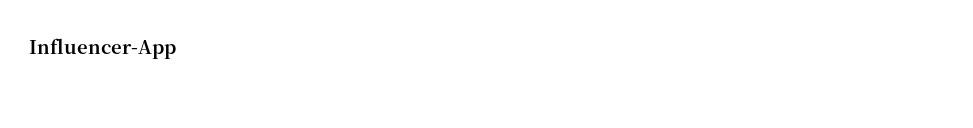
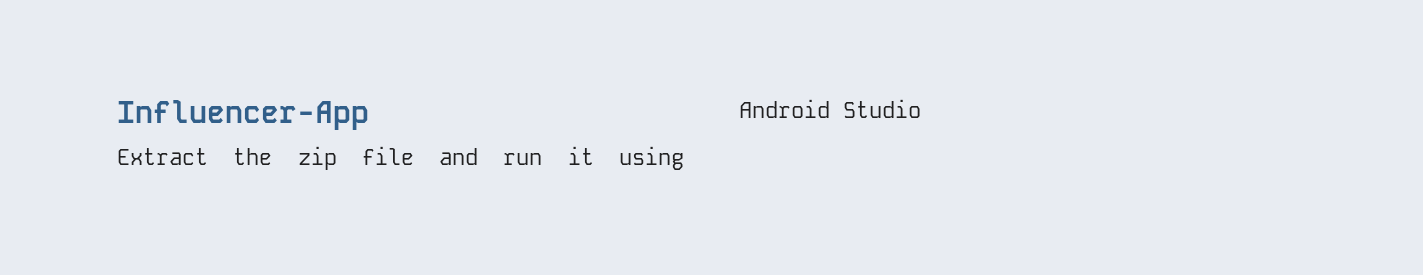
+ Extract the zip file and run it using Android Studio

